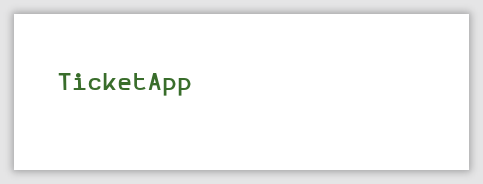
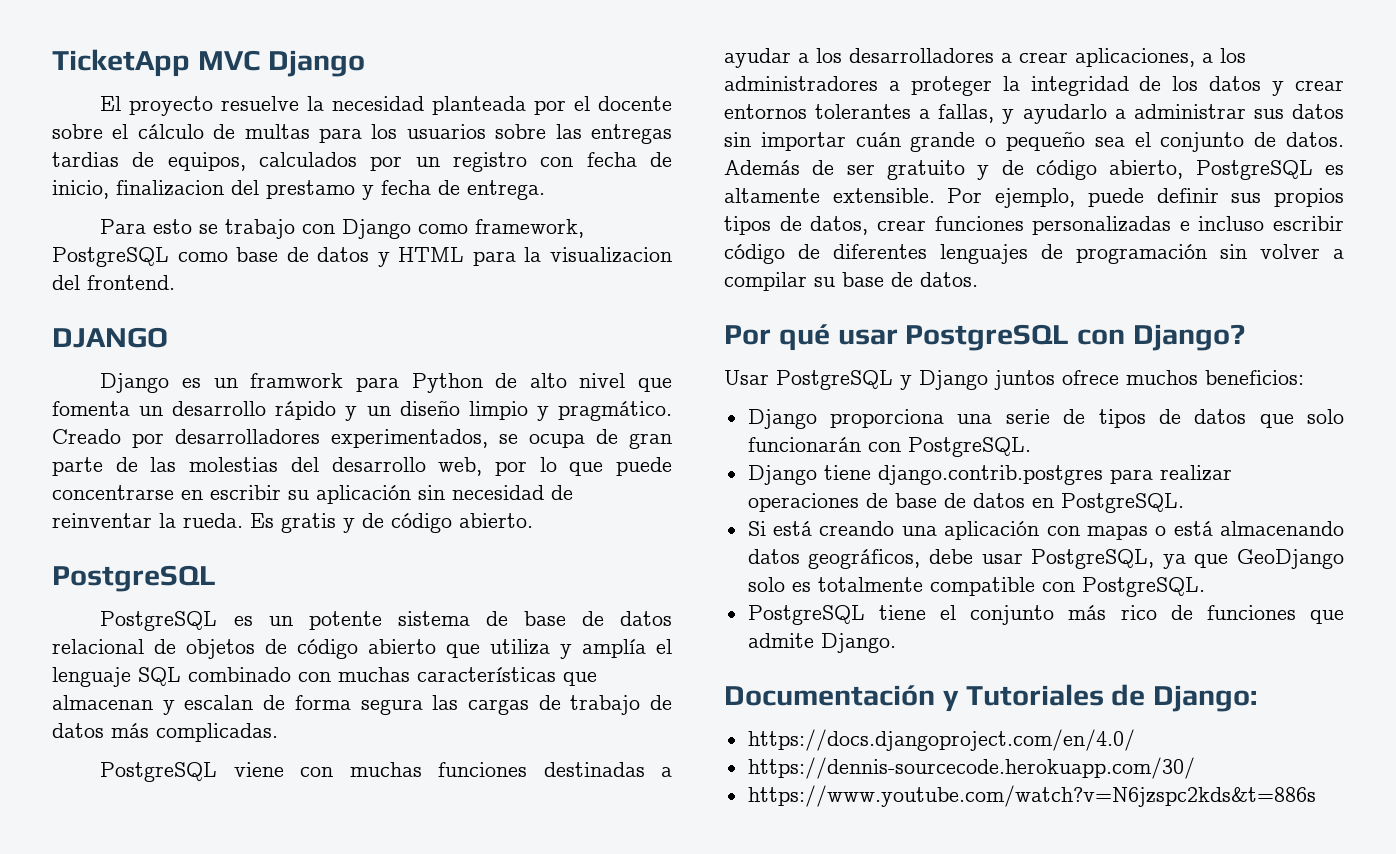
- TicketApp
+ TicketApp MVC Django
+ El proyecto resuelve la necesidad planteada por el docente sobre el cálculo de multas para los usuarios sobre las entregas tardias de equipos, calculados por un registro con fecha de inicio, finalizacion del prestamo y fecha de entrega.
+ Para esto se trabajo con Django como framework, PostgreSQL como base de datos y HTML para la visualizacion del frontend.
+ DJANGO
+ Django es un framwork para Python de alto nivel que fomenta un desarrollo rápido y un diseño limpio y pragmático. Creado por desarrolladores experimentados, se ocupa de gran parte de las molestias del desarrollo web, por lo que puede concentrarse en escribir su aplicación sin necesidad de reinventar la rueda. Es gratis y de código abierto.
+ PostgreSQL
+ PostgreSQL es un potente sistema de base de datos relacional de objetos de código abierto que utiliza y amplía el lenguaje SQL combinado con muchas características que almacenan y escalan de forma segura las cargas de trabajo de datos más complicadas.
+ PostgreSQL viene con muchas funciones destinadas a ayudar a los desarrolladores a crear aplicaciones, a los administradores a proteger la integridad de los datos y crear entornos tolerantes a fallas, y ayudarlo a administrar sus datos sin importar cuán grande o pequeño sea el conjunto de datos. Además de ser gratuito y de código abierto, PostgreSQL es altamente extensible. Por ejemplo, puede definir sus propios tipos de datos, crear funciones personalizadas e incluso escribir código de diferentes lenguajes de programación sin volver a compilar su base de datos.
+ Por qué usar PostgreSQL con Django?
+ Usar PostgreSQL y Django juntos ofrece muchos beneficios:
+ Django proporciona una serie de tipos de datos que solo funcionarán con PostgreSQL.
+ Django tiene django.contrib.postgres para realizar operaciones de base de datos en PostgreSQL.
+ Si está creando una aplicación con mapas o está almacenando datos geográficos, debe usar PostgreSQL, ya que GeoDjango solo es totalmente compatible con PostgreSQL.
+ PostgreSQL tiene el conjunto más rico de funciones que admite Django.
+ Documentación y Tutoriales de Django:
+ https://docs.djangoproject.com/en/4.0/
+ https://dennis-sourcecode.herokuapp.com/30/
+ https://www.youtube.com/watch?v=N6jzspc2kds&t=886s

